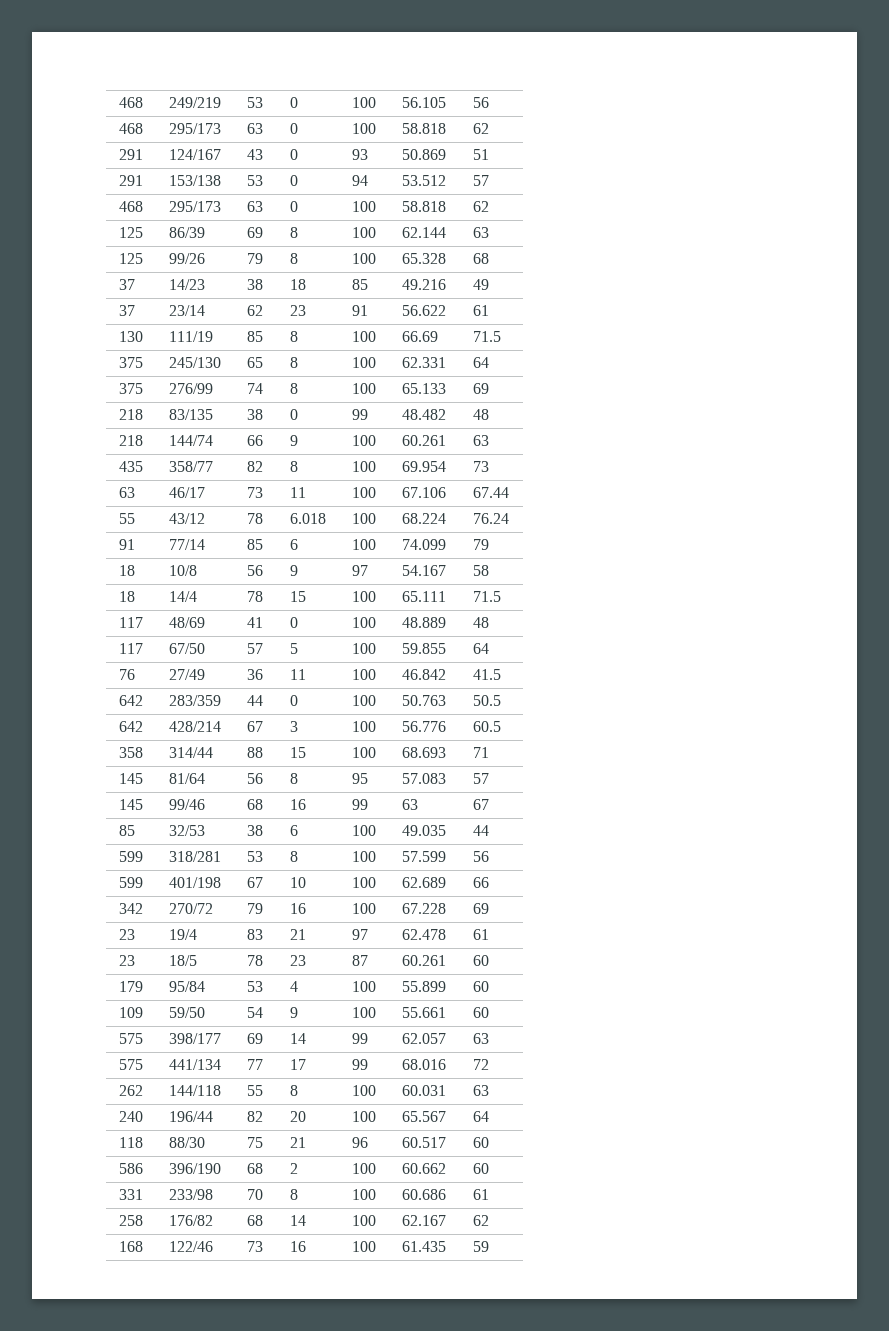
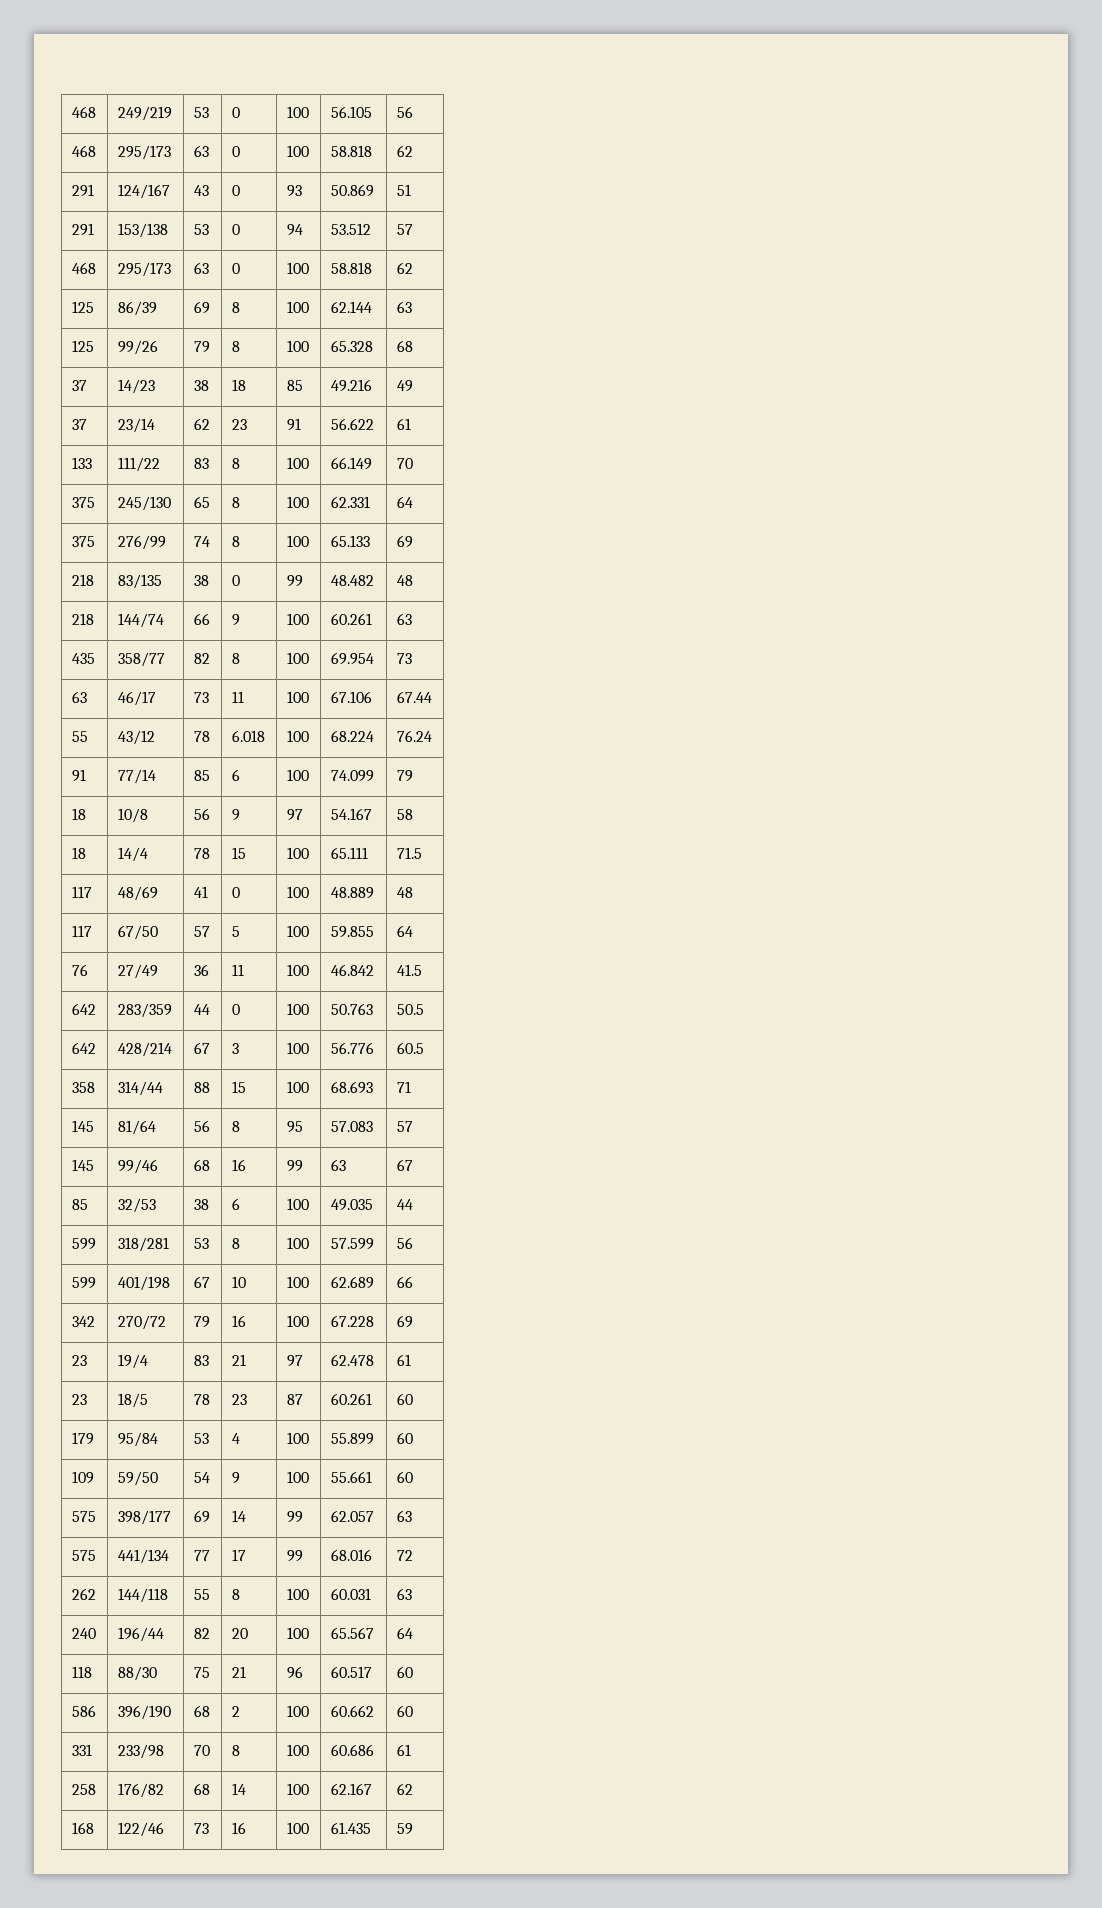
- 130 | 111/19 | 85 | 8 | 100 | 66.69 | 71.5
+ 133 | 111/22 | 83 | 8 | 100 | 66.149 | 70

